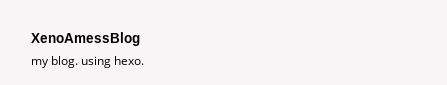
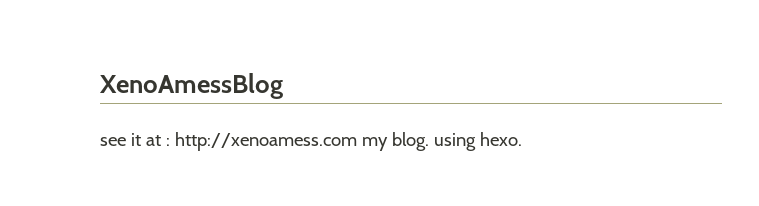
- my blog. using hexo.
+ see it at : http://xenoamess.com my blog. using hexo.

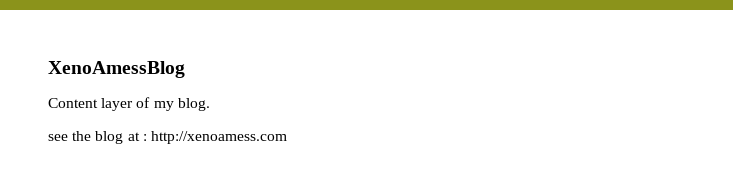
+ Content layer of my blog.
- see it at : http://xenoamess.com my blog. using hexo.
+ see the blog at : http://xenoamess.com

